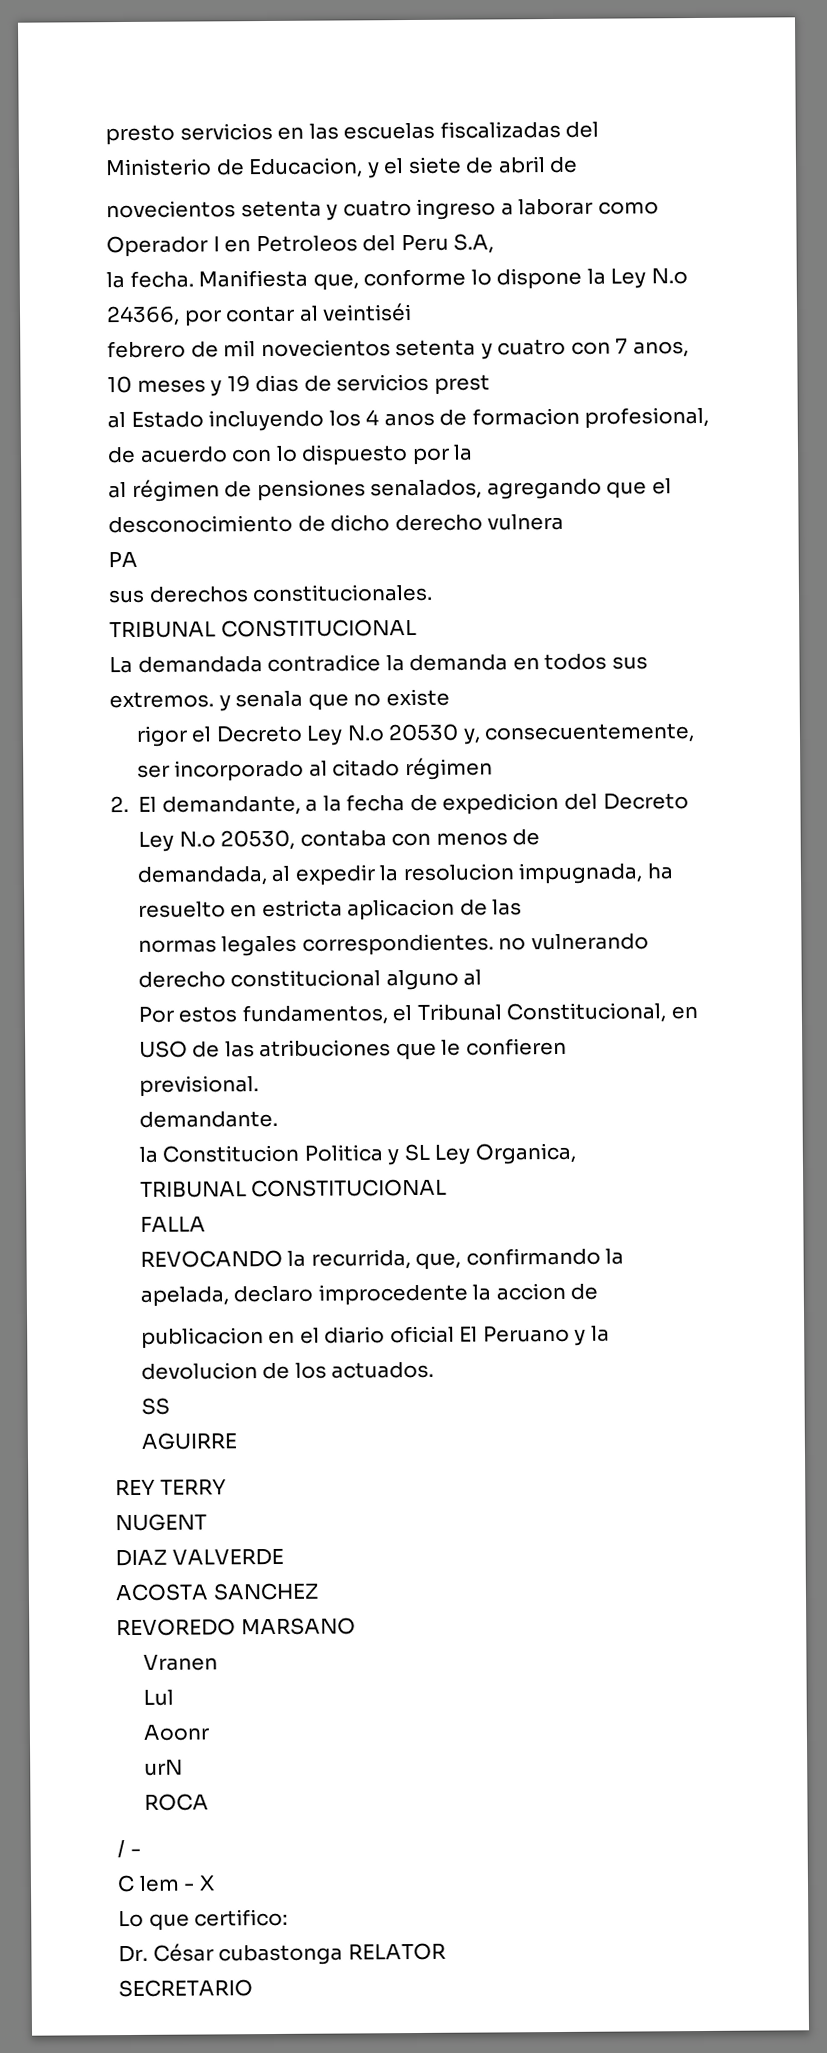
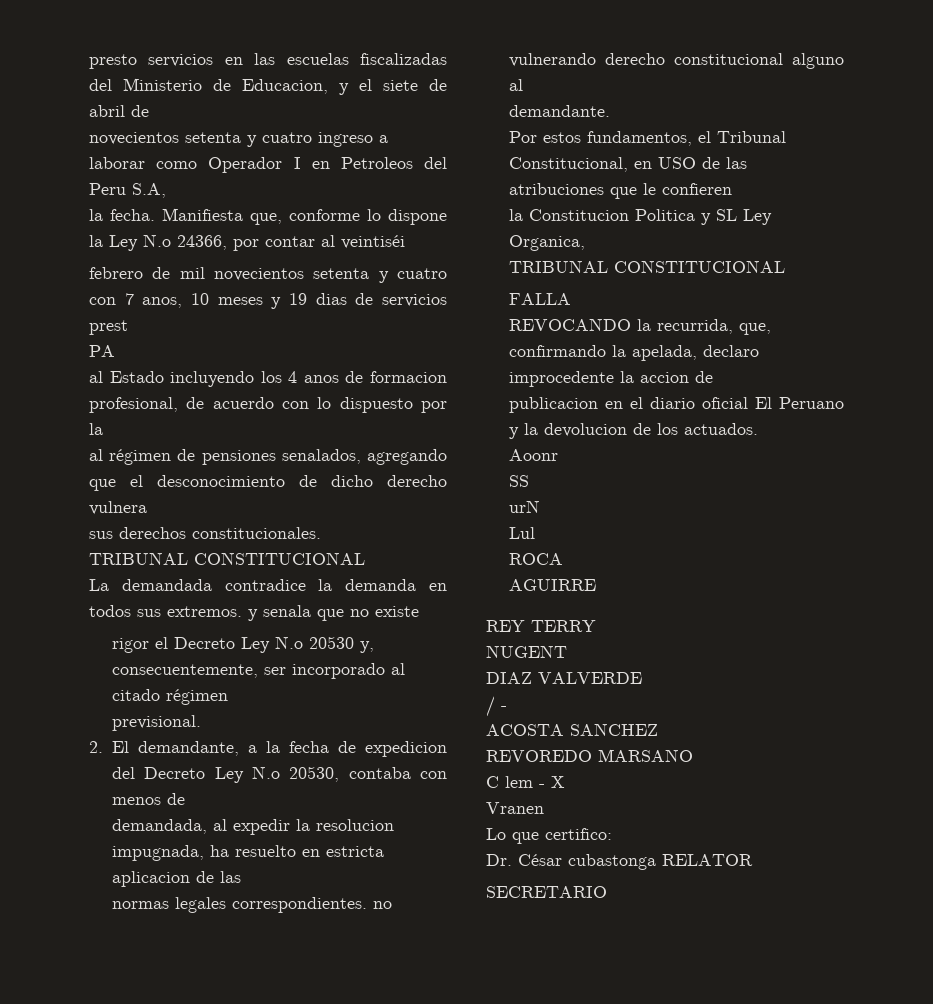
+ PA
- PA
+ previsional.
+ demandante.
- previsional.
- demandante.
+ Aoonr
+ urN
+ Lul
+ ROCA
+ / -
- Vranen
- Lul
- Aoonr
- urN
- ROCA
- / -
+ Vranen

